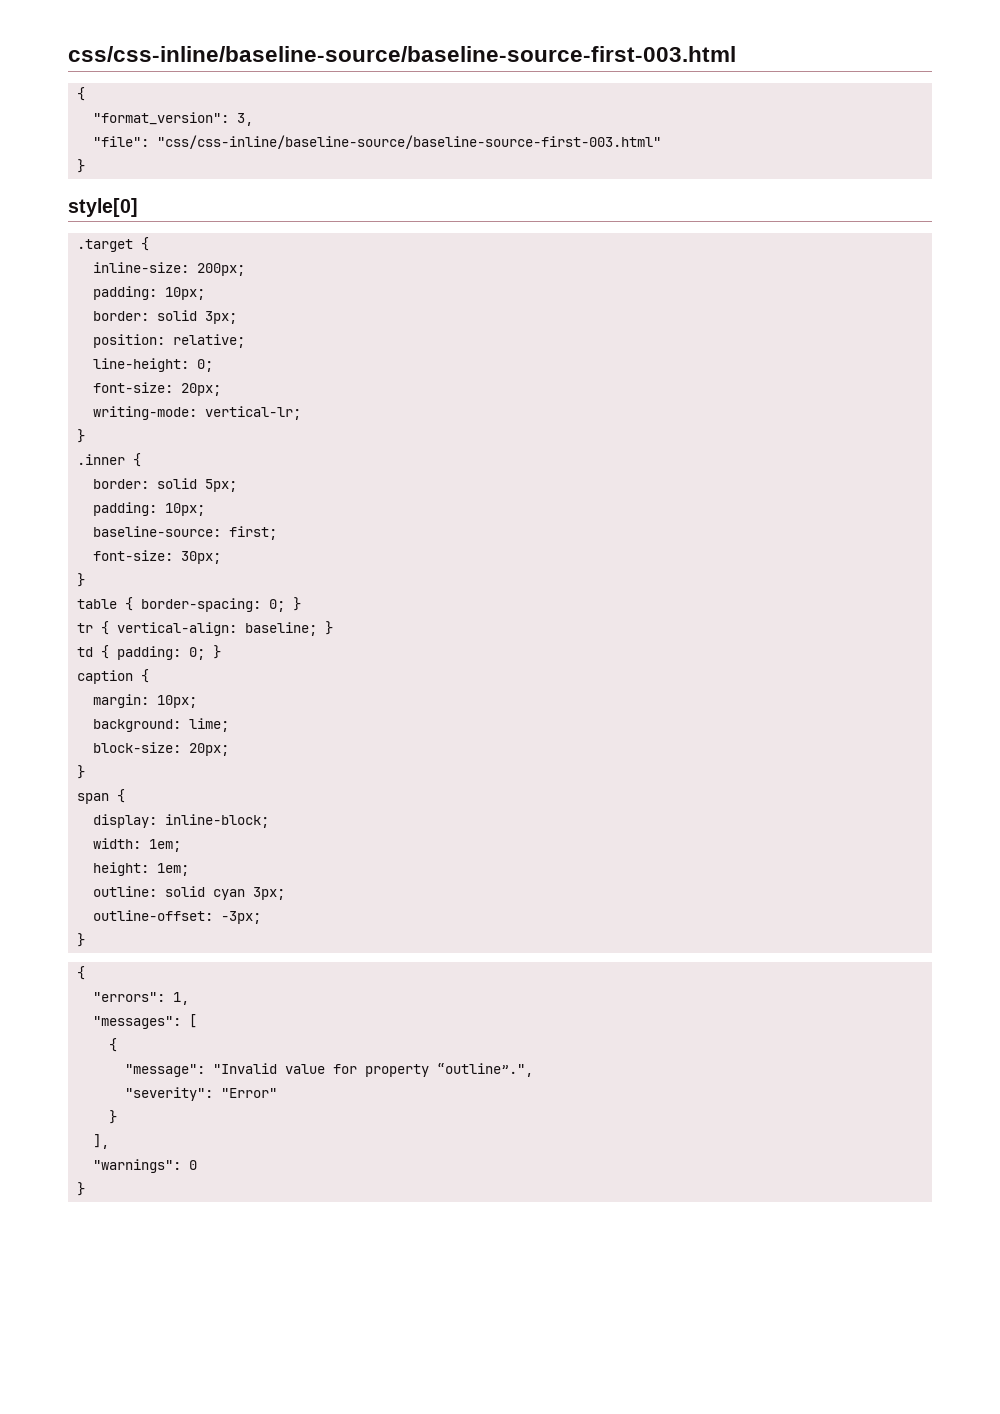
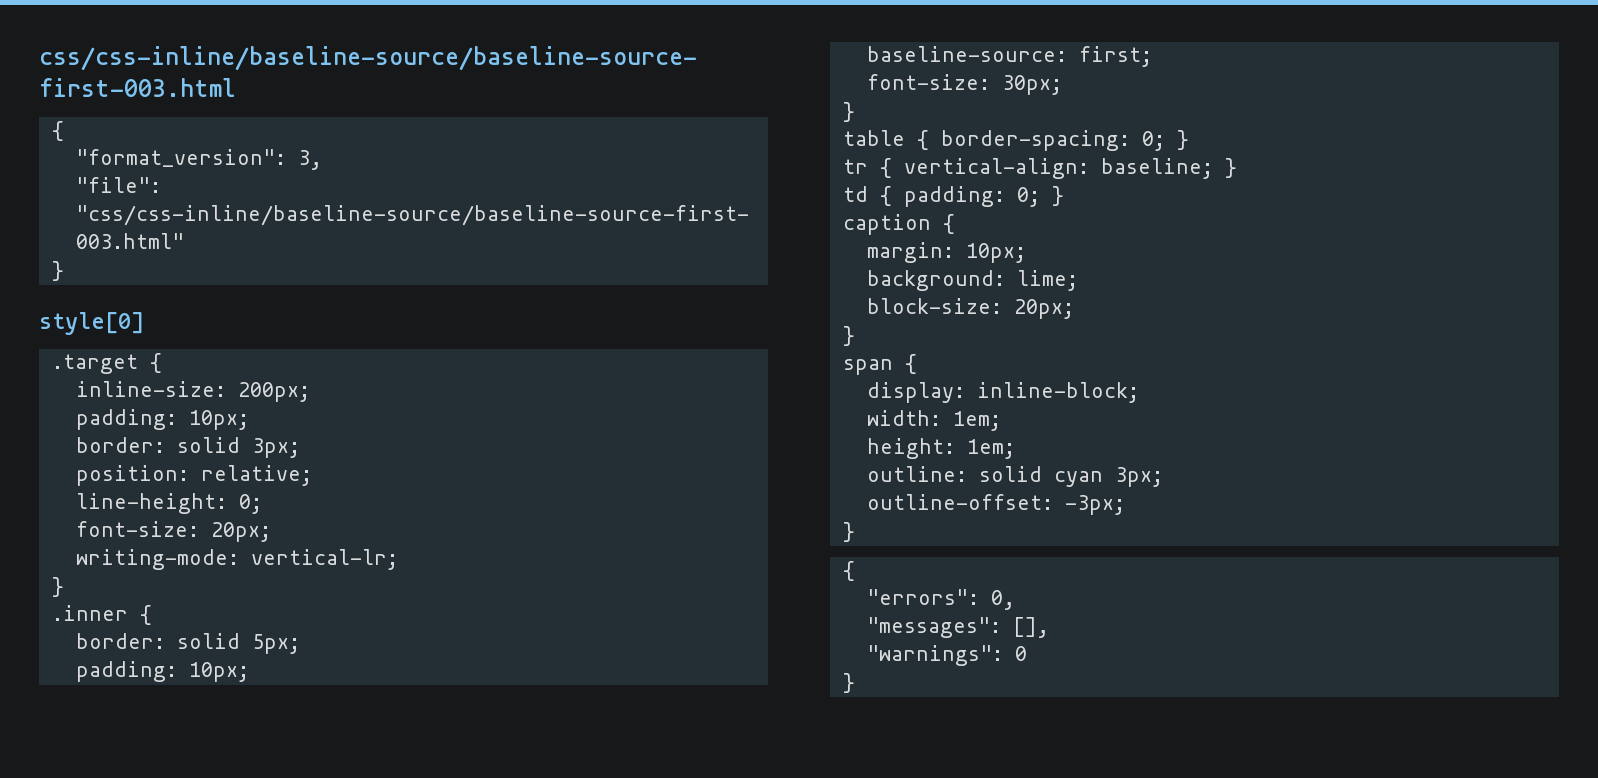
- "errors": 1,
+ "errors": 0,
- "messages": [
- {
- "message": "Invalid value for property “outline”.",
- "severity": "Error"
- }
- ],
+ "messages": [],

